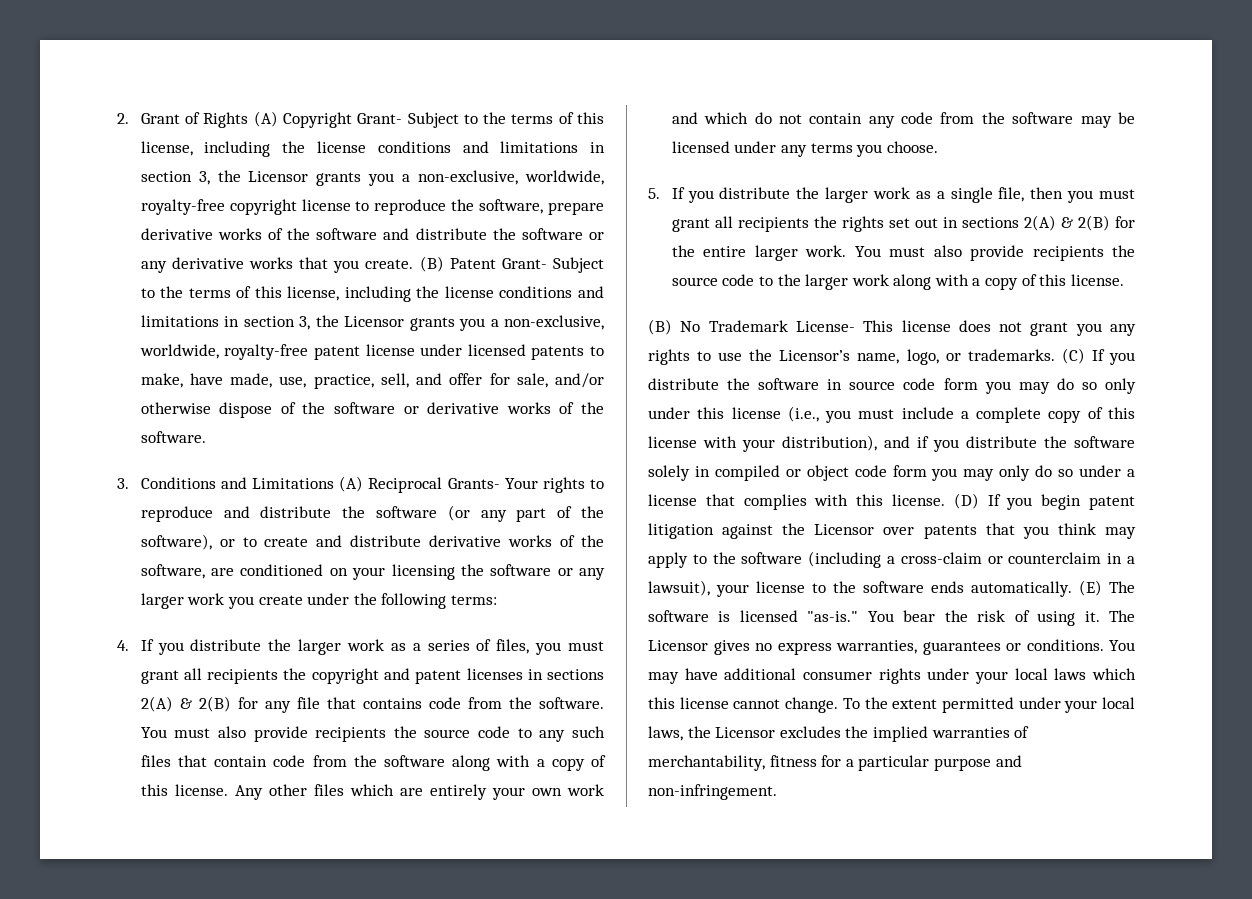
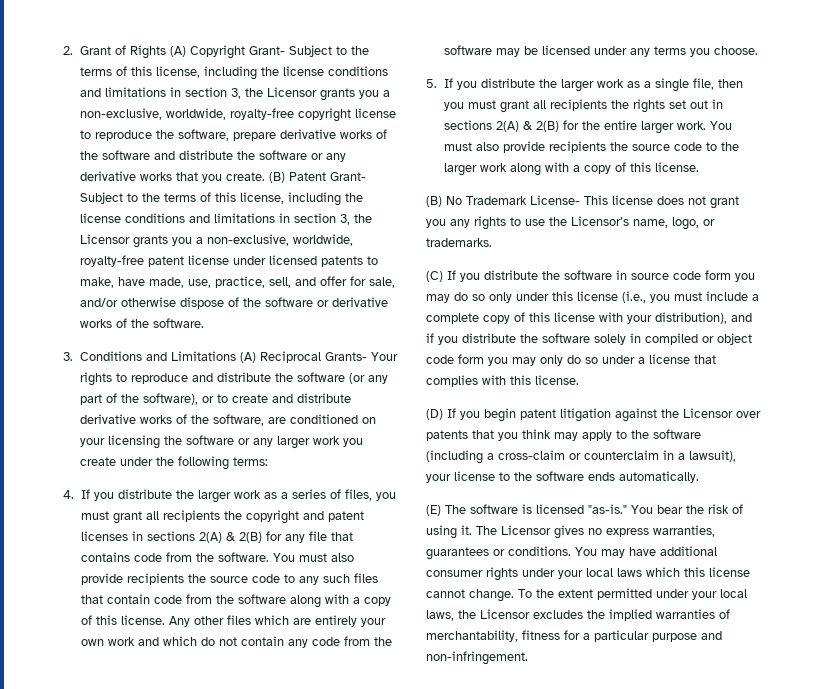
- (B) No Trademark License- This license does not grant you any rights to use the Licensor’s name, logo, or trademarks. (C) If you distribute the software in source code form you may do so only under this license (i.e., you must include a complete copy of this license with your distribution), and if you distribute the software solely in compiled or object code form you may only do so under a license that complies with this license. (D) If you begin patent litigation against the Licensor over patents that you think may apply to the software (including a cross-claim or counterclaim in a lawsuit), your license to the software ends automatically. (E) The software is licensed "as-is."
+ (B) No Trademark License- This license does not grant you any rights to use the Licensor’s name, logo, or trademarks.
+ (C) If you distribute the software in source code form you may do so only under this license (i.e., you must include a complete copy of this license with your distribution), and if you distribute the software solely in compiled or object code form you may only do so under a license that complies with this license.
+ (D) If you begin patent litigation against the Licensor over patents that you think may apply to the software (including a cross-claim or counterclaim in a lawsuit), your license to the software ends automatically.
+ (E) The software is licensed "as-is."

